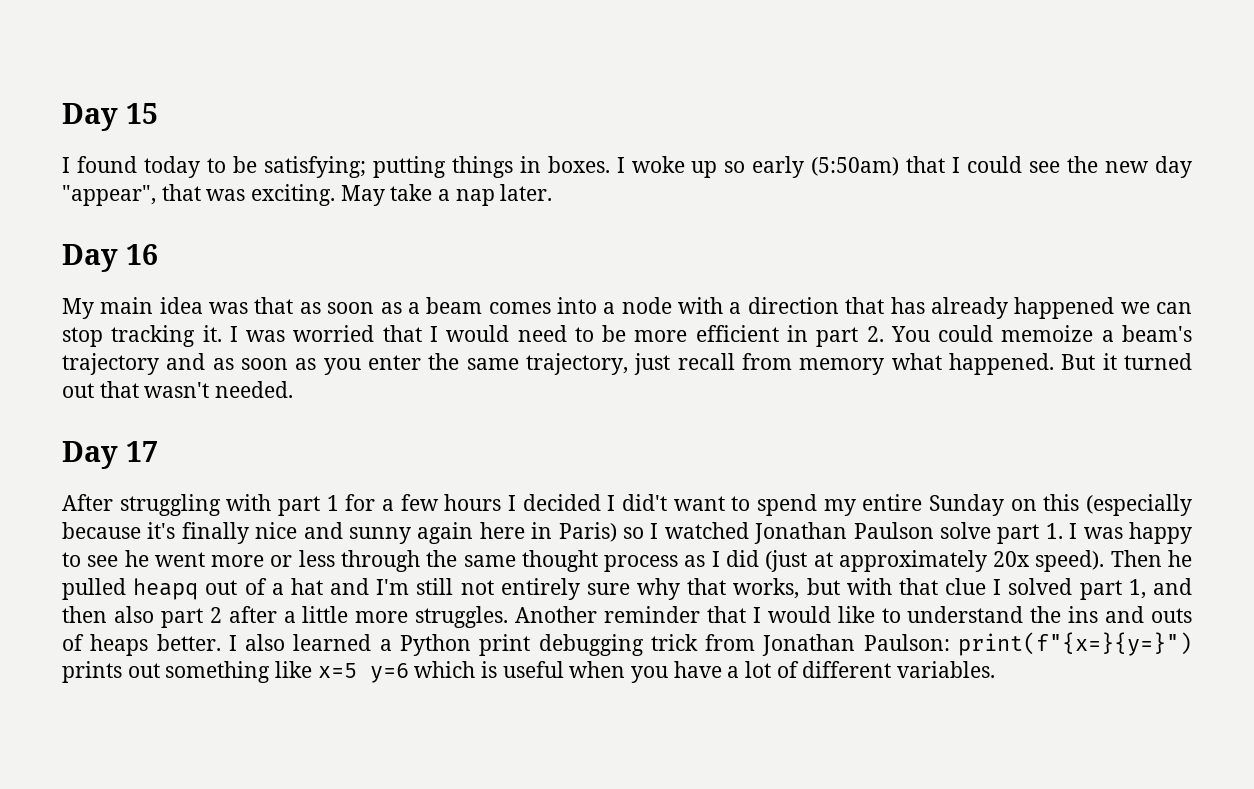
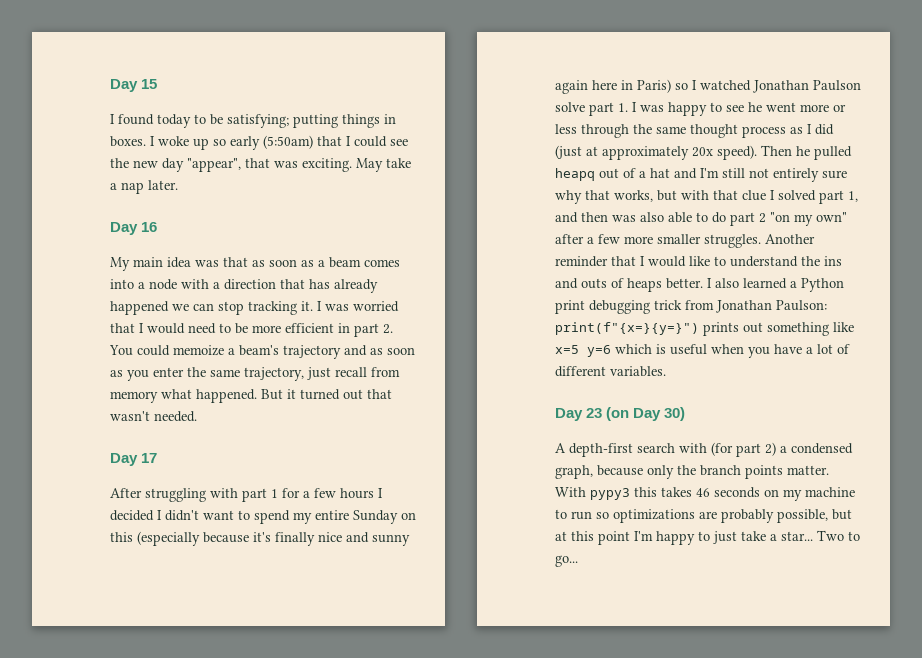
- After struggling with part 1 for a few hours I decided I did't want to spend my entire Sunday on this (especially because it's finally nice and sunny again here in Paris) so I watched Jonathan Paulson solve part 1. I was happy to see he went more or less through the same thought process as I did (just at approximately 20x speed).
+ After struggling with part 1 for a few hours I decided I didn't want to spend my entire Sunday on this (especially because it's finally nice and sunny again here in Paris) so I watched Jonathan Paulson solve part 1. I was happy to see he went more or less through the same thought process as I did (just at approximately 20x speed).
- Then he pulled heapq out of a hat and I'm still not entirely sure why that works, but with that clue I solved part 1, and then also part 2 after a little more struggles.
+ Then he pulled heapq out of a hat and I'm still not entirely sure why that works, but with that clue I solved part 1, and then was also able to do part 2 "on my own" after a few more smaller struggles.
+ Day 23 (on Day 30)
+ A depth-first search with (for part 2) a condensed graph, because only the branch points matter. With pypy3 this takes 46 seconds on my machine to run so optimizations are probably possible, but at this point I'm happy to just take a star... Two to go...

